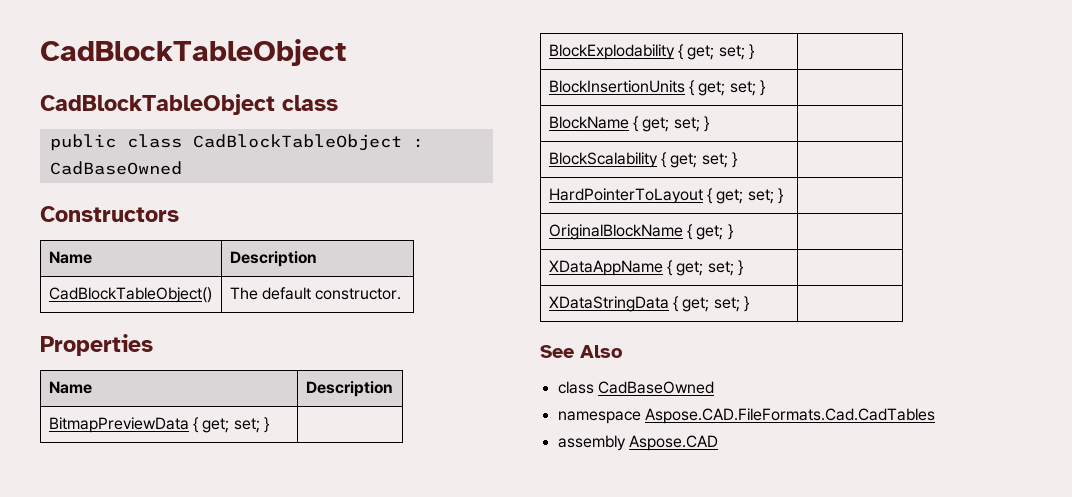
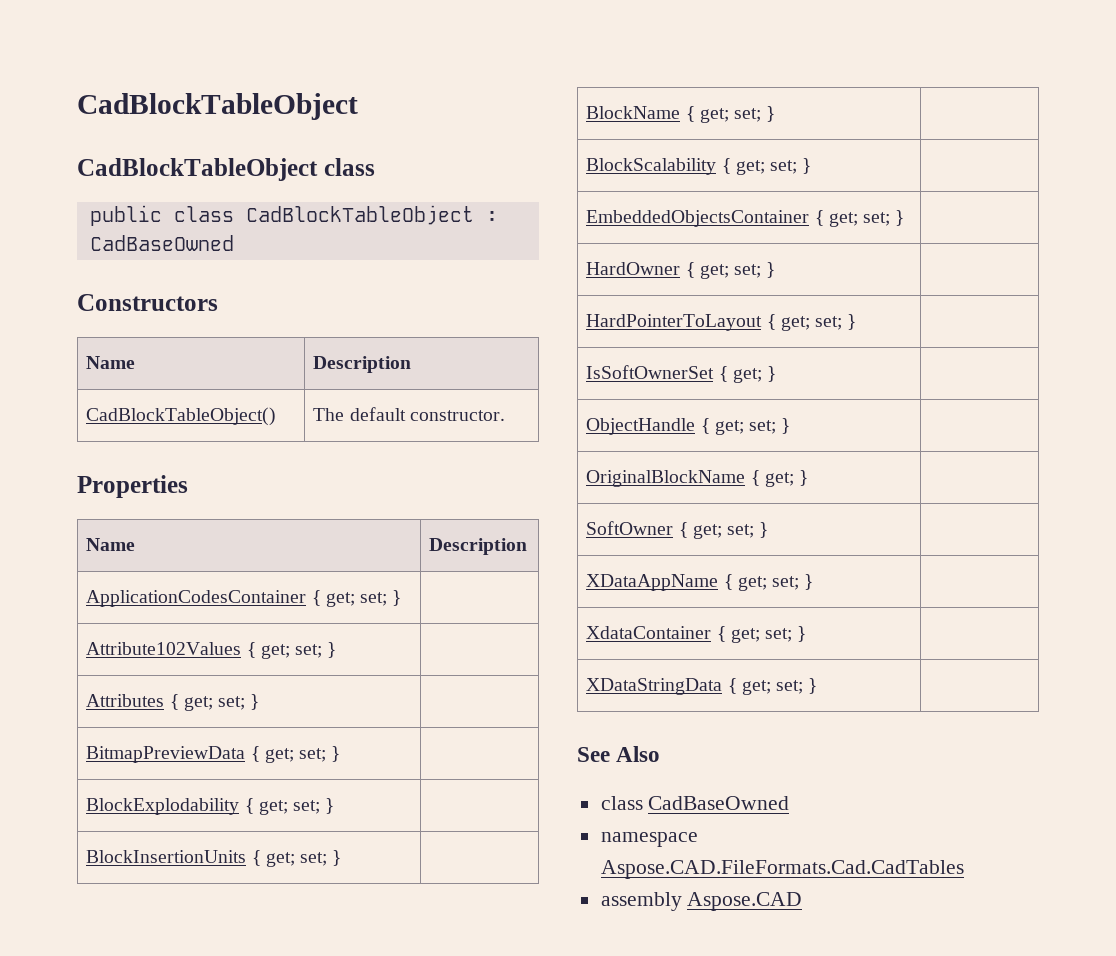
+ ApplicationCodesContainer { get; set; } |
+ Attribute102Values { get; set; } |
+ Attributes { get; set; } |
+ EmbeddedObjectsContainer { get; set; } |
+ HardOwner { get; set; } |
+ IsSoftOwnerSet { get; } |
+ ObjectHandle { get; set; } |
+ SoftOwner { get; set; } |
+ XdataContainer { get; set; } |

